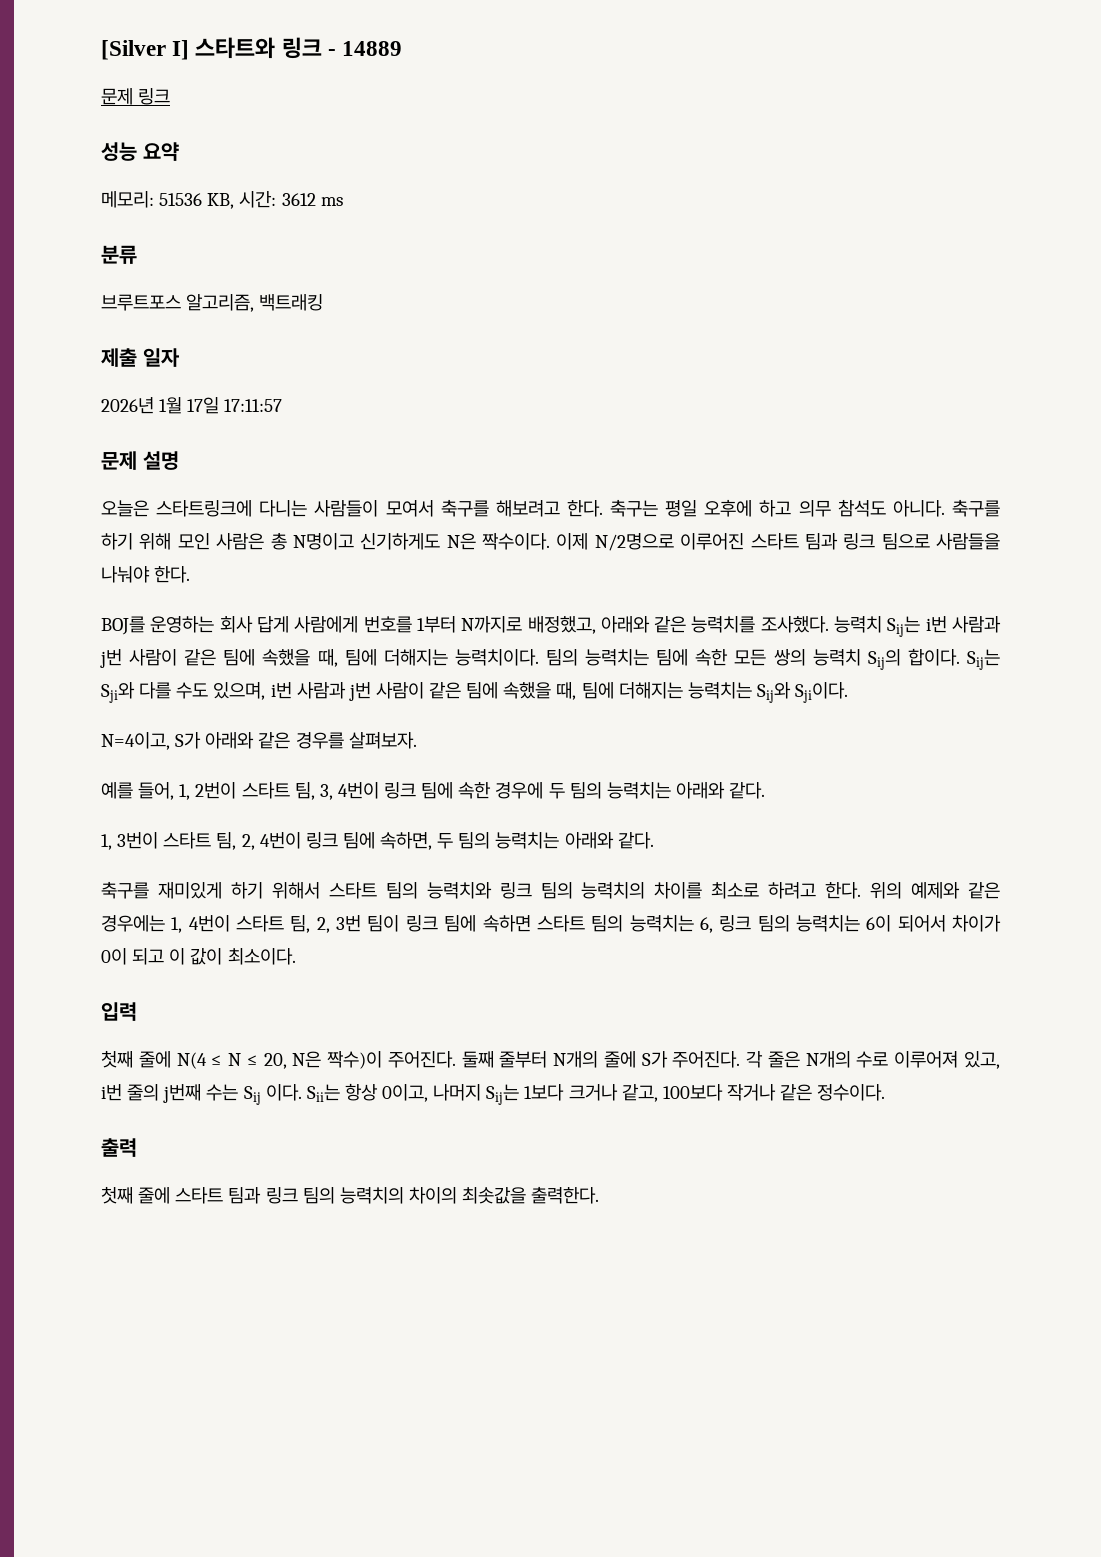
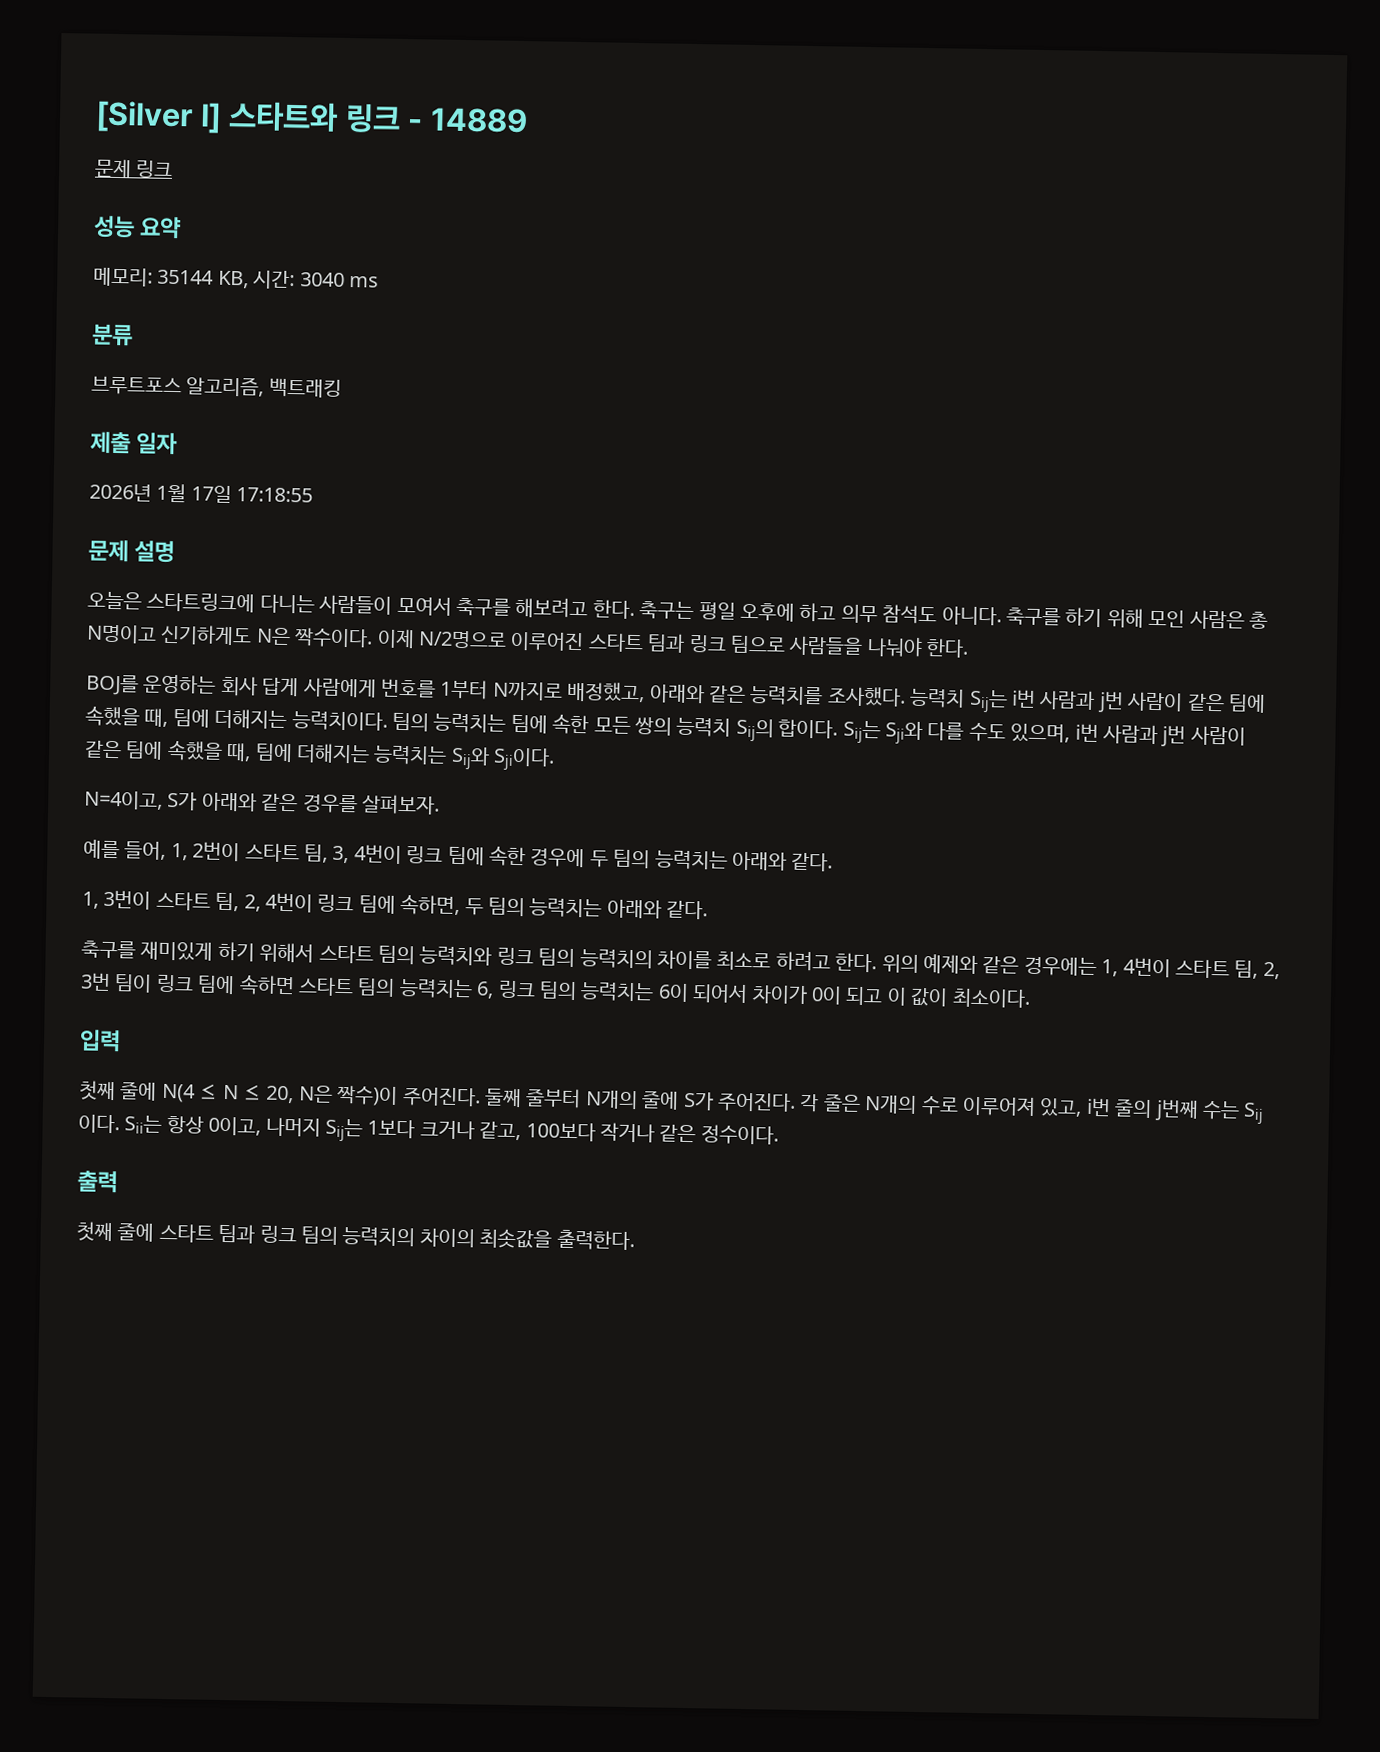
- 메모리: 51536 KB, 시간: 3612 ms
+ 메모리: 35144 KB, 시간: 3040 ms
- 2026년 1월 17일 17:11:57
+ 2026년 1월 17일 17:18:55

